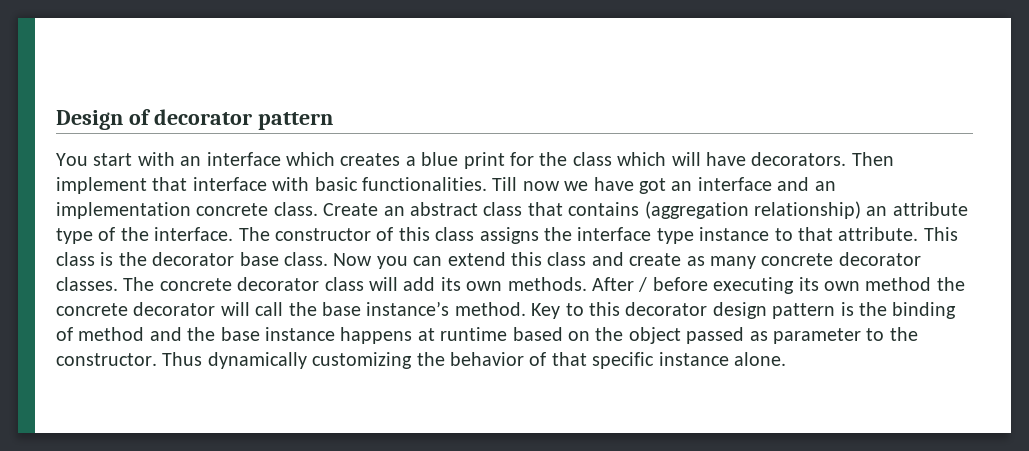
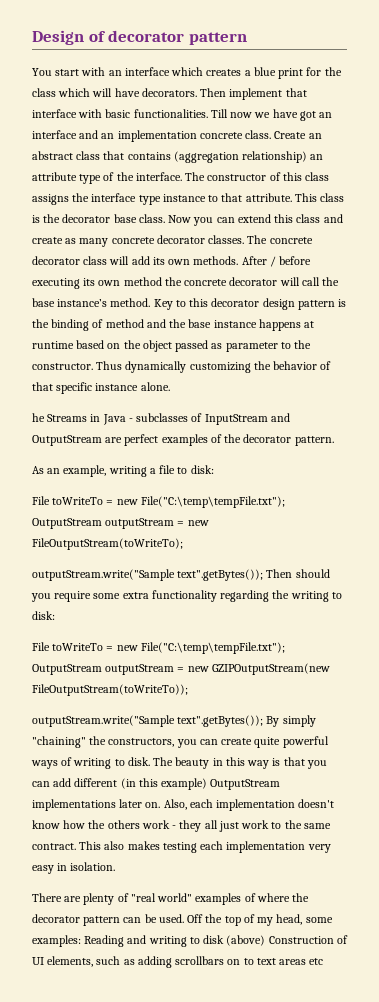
+ he Streams in Java - subclasses of InputStream and OutputStream are perfect examples of the decorator pattern.
+ As an example, writing a file to disk:
+ File toWriteTo = new File("C:\temp\tempFile.txt"); OutputStream outputStream = new FileOutputStream(toWriteTo);
+ outputStream.write("Sample text".getBytes()); Then should you require some extra functionality regarding the writing to disk:
+ File toWriteTo = new File("C:\temp\tempFile.txt"); OutputStream outputStream = new GZIPOutputStream(new FileOutputStream(toWriteTo));
+ outputStream.write("Sample text".getBytes()); By simply "chaining" the constructors, you can create quite powerful ways of writing to disk. The beauty in this way is that you can add different (in this example) OutputStream implementations later on. Also, each implementation doesn't know how the others work - they all just work to the same contract. This also makes testing each implementation very easy in isolation.
+ There are plenty of "real world" examples of where the decorator pattern can be used. Off the top of my head, some examples: Reading and writing to disk (above) Construction of UI elements, such as adding scrollbars on to text areas etc

